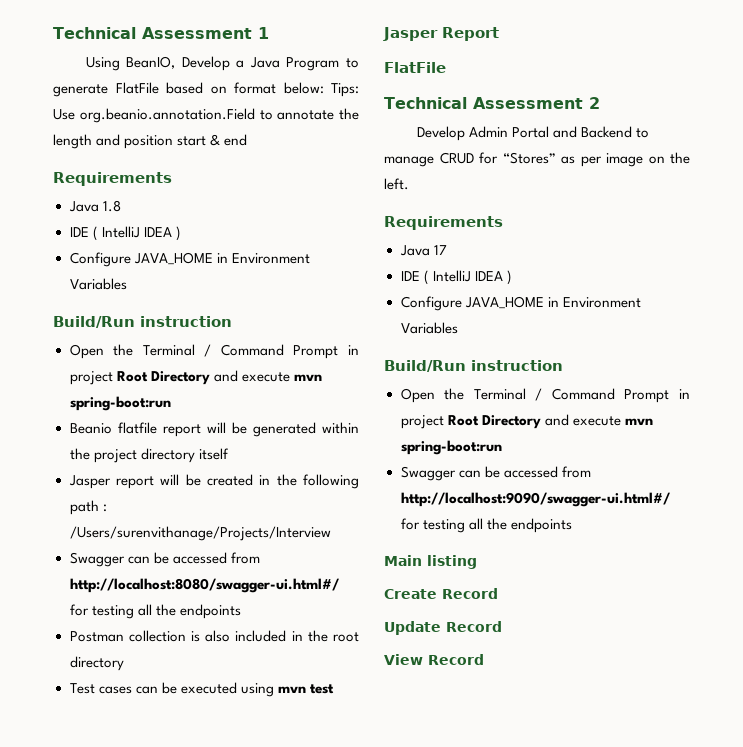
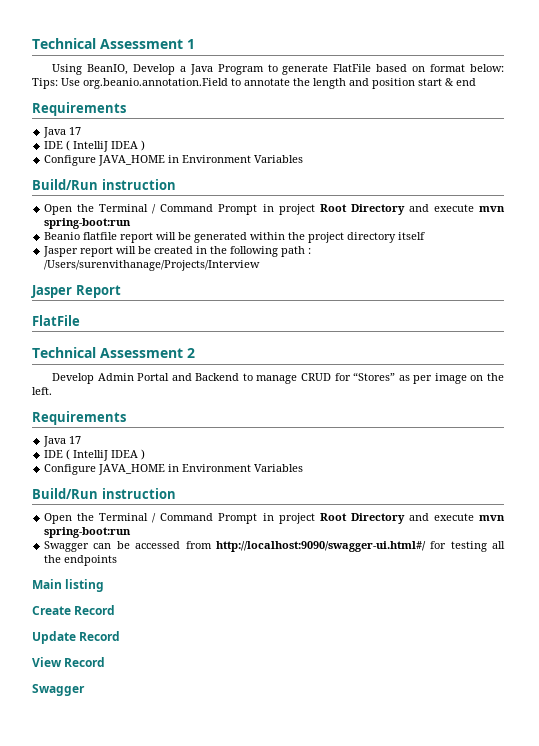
  Using BeanIO, Develop a Java Program to generate FlatFile based on format below: Tips: Use org.beanio.annotation.Field to annotate the length and position start & end
  Requirements
- Java 1.8
+ Java 17
- Swagger can be accessed from http://localhost:8080/swagger-ui.html#/ for testing all the endpoints
- Postman collection is also included in the root directory
- Test cases can be executed using mvn test
  View Record
+ Swagger

